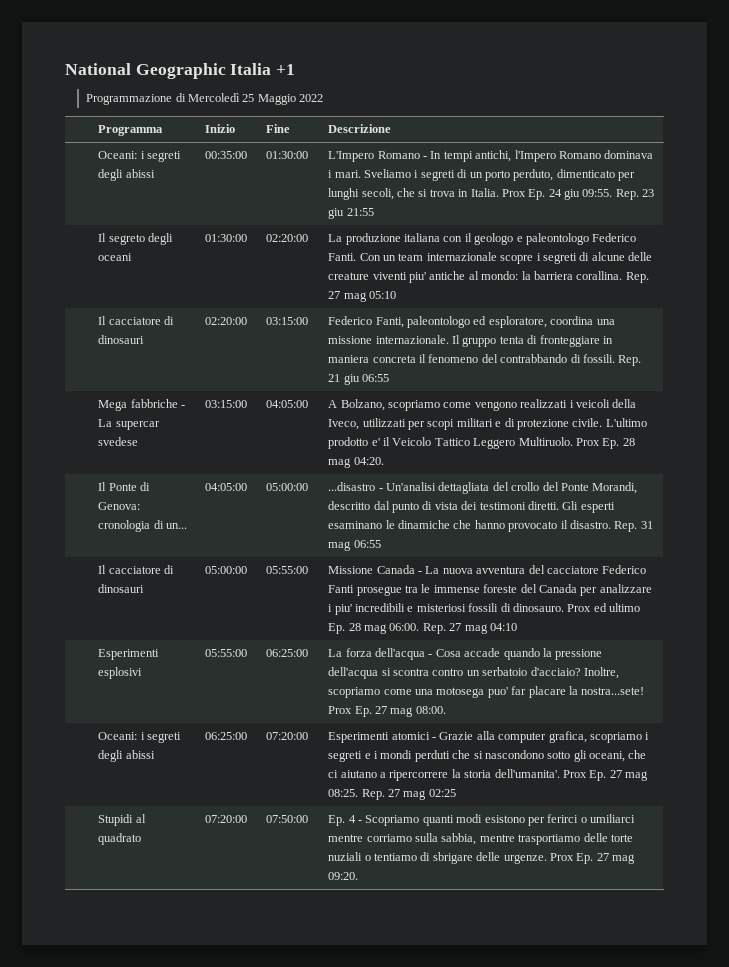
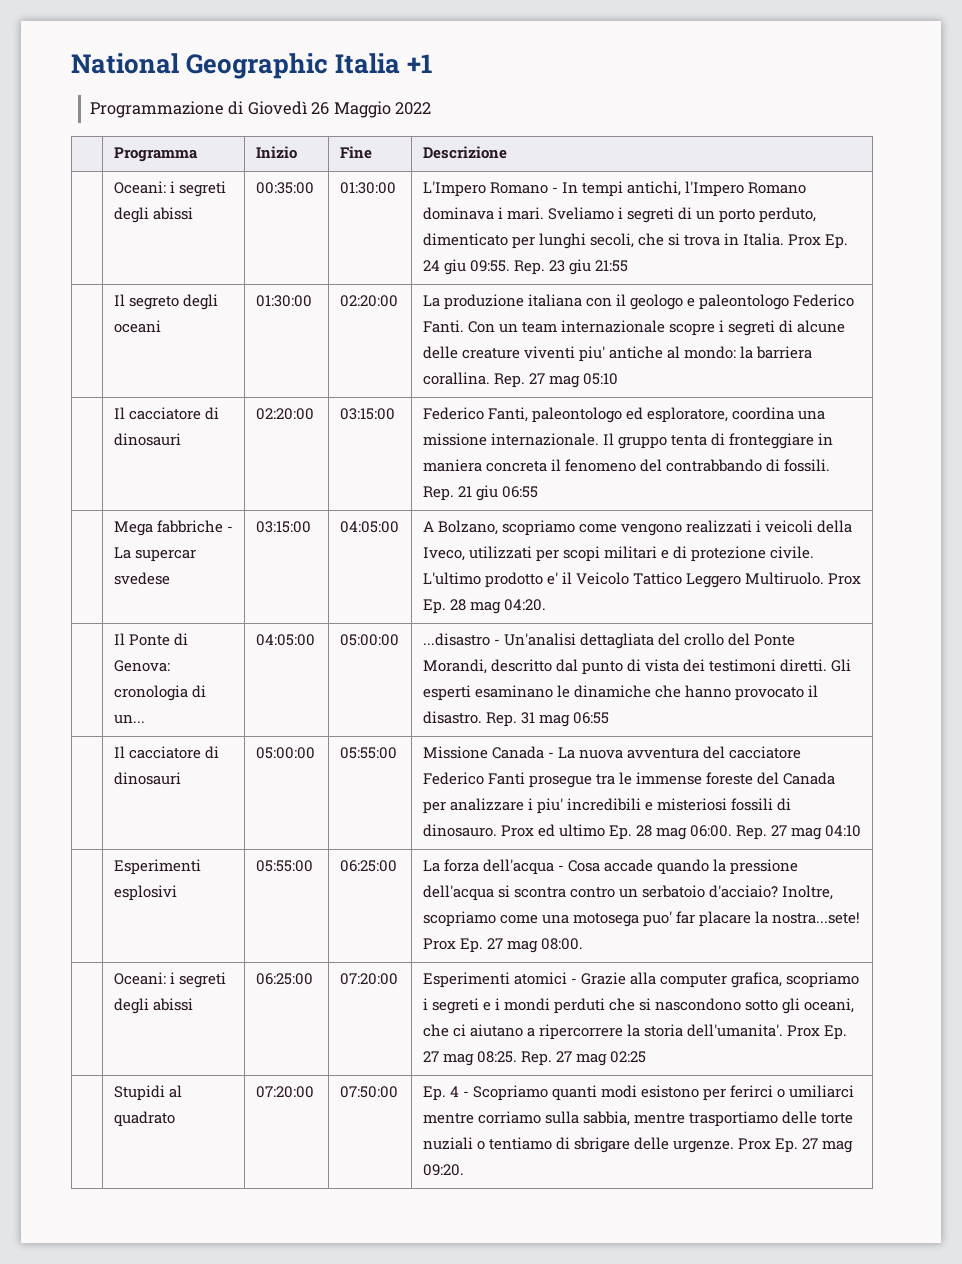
- Programmazione di Mercoledì 25 Maggio 2022
+ Programmazione di Giovedì 26 Maggio 2022

